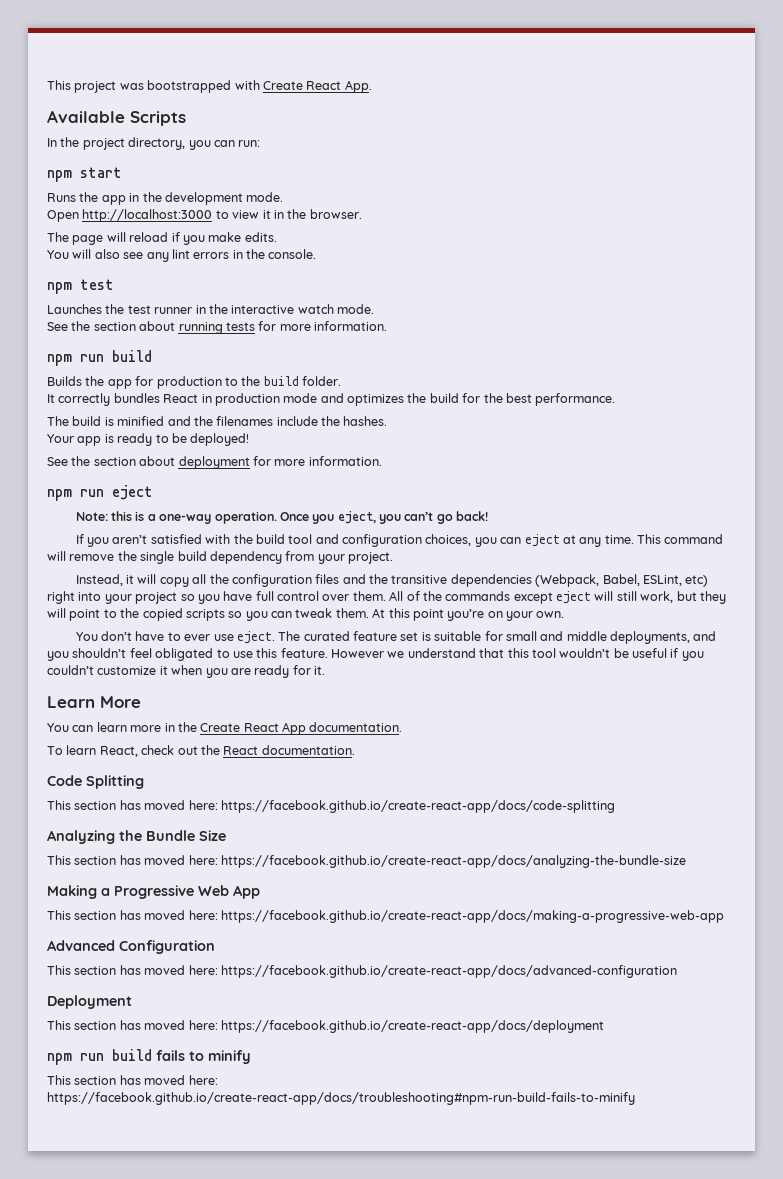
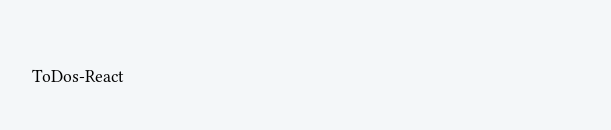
- This project was bootstrapped with Create React App.
- Available Scripts
- In the project directory, you can run:
- npm start
- Runs the app in the development mode.
- Open http://localhost:3000 to view it in the browser.
- The page will reload if you make edits.
- You will also see any lint errors in the console.
- npm test
- Launches the test runner in the interactive watch mode.
- See the section about running tests for more information.
- npm run build
- Builds the app for production to the build folder.
- It correctly bundles React in production mode and optimizes the build for the best performance.
- The build is minified and the filenames include the hashes.
- Your app is ready to be deployed!
- See the section about deployment for more information.
- npm run eject
- Note: this is a one-way operation. Once you eject, you can’t go back!
- If you aren’t satisfied with the build tool and configuration choices, you can eject at any time. This command will remove the single build dependency from your project.
- Instead, it will copy all the configuration files and the transitive dependencies (Webpack, Babel, ESLint, etc) right into your project so you have full control over them. All of the commands except eject will still work, but they will point to the copied scripts so you can tweak them. At this point you’re on your own.
- You don’t have to ever use eject. The curated feature set is suitable for small and middle deployments, and you shouldn’t feel obligated to use this feature. However we understand that this tool wouldn’t be useful if you couldn’t customize it when you are ready for it.
- Learn More
- You can learn more in the Create React App documentation.
- To learn React, check out the React documentation.
- Code Splitting
- This section has moved here: https://facebook.github.io/create-react-app/docs/code-splitting
- Analyzing the Bundle Size
- This section has moved here: https://facebook.github.io/create-react-app/docs/analyzing-the-bundle-size
- Making a Progressive Web App
- This section has moved here: https://facebook.github.io/create-react-app/docs/making-a-progressive-web-app
- Advanced Configuration
- This section has moved here: https://facebook.github.io/create-react-app/docs/advanced-configuration
- Deployment
- This section has moved here: https://facebook.github.io/create-react-app/docs/deployment
- npm run build fails to minify
- This section has moved here: https://facebook.github.io/create-react-app/docs/troubleshooting#npm-run-build-fails-to-minify
+ ToDos-React

